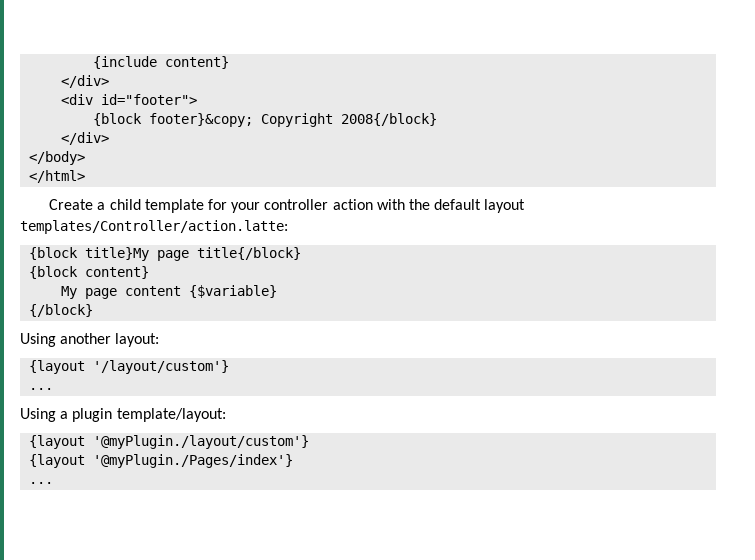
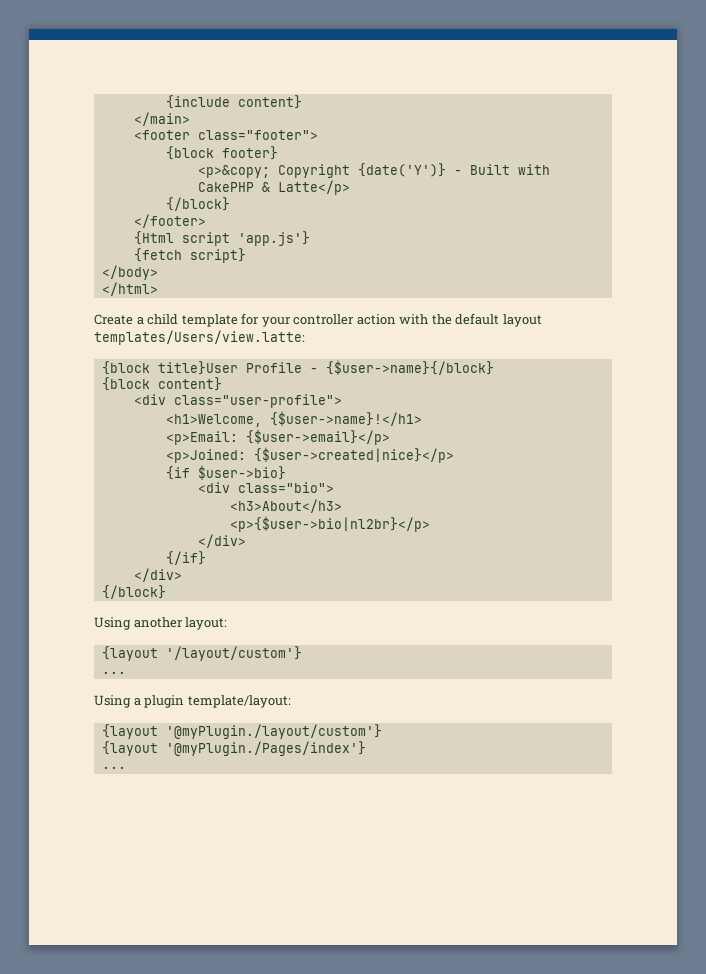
  {include content}
- </div>
- <div id="footer">
- {block footer}&copy; Copyright 2008{/block}
- </div>
+ </main>
+ <footer class="footer">
+ {block footer}
+ <p>&copy; Copyright {date('Y')} - Built with CakePHP & Latte</p>
+ {/block}
+ </footer>
+ {Html script 'app.js'}
+ {fetch script}
- Create a child template for your controller action with the default layout templates/Controller/action.latte:
- {block title}My page title{/block}
+ Create a child template for your controller action with the default layout templates/Users/view.latte:
+ {block title}User Profile - {$user->name}{/block}
  {block content}
- My page content {$variable}
+ <div class="user-profile">
+ <h1>Welcome, {$user->name}!</h1>
+ <p>Email: {$user->email}</p>
+ <p>Joined: {$user->created|nice}</p>
+ {if $user->bio}
+ <div class="bio">
+ <h3>About</h3>
+ <p>{$user->bio|nl2br}</p>
+ </div>
+ {/if}
+ </div>

